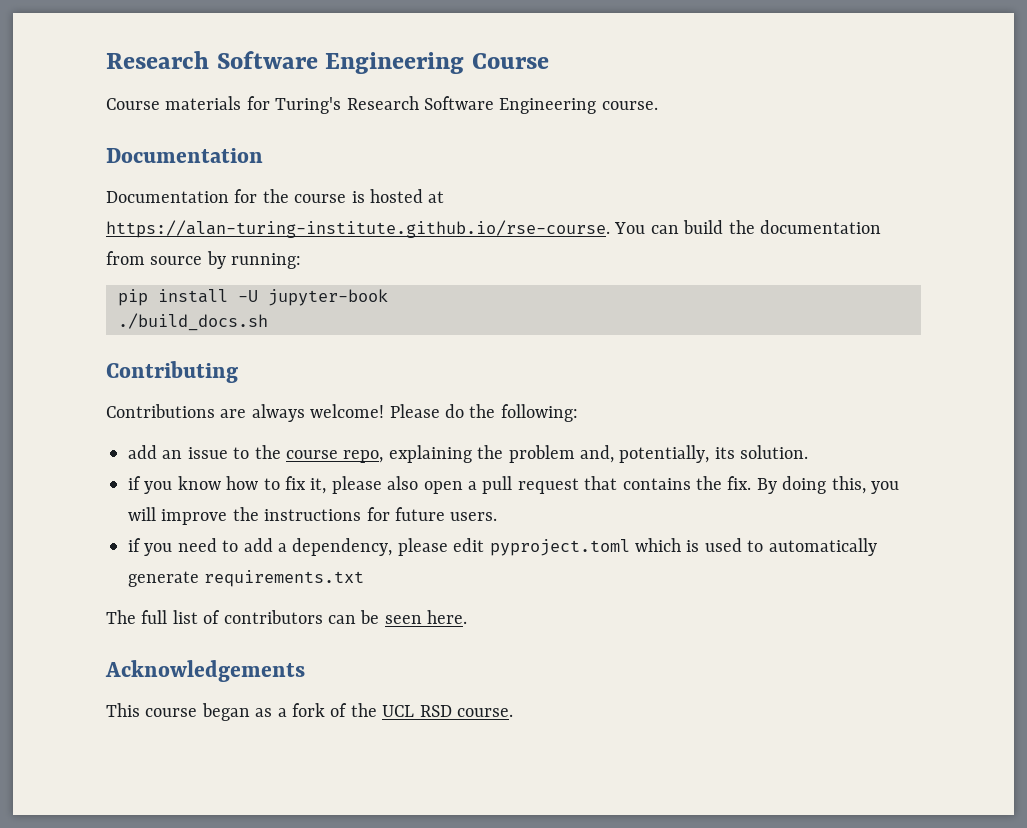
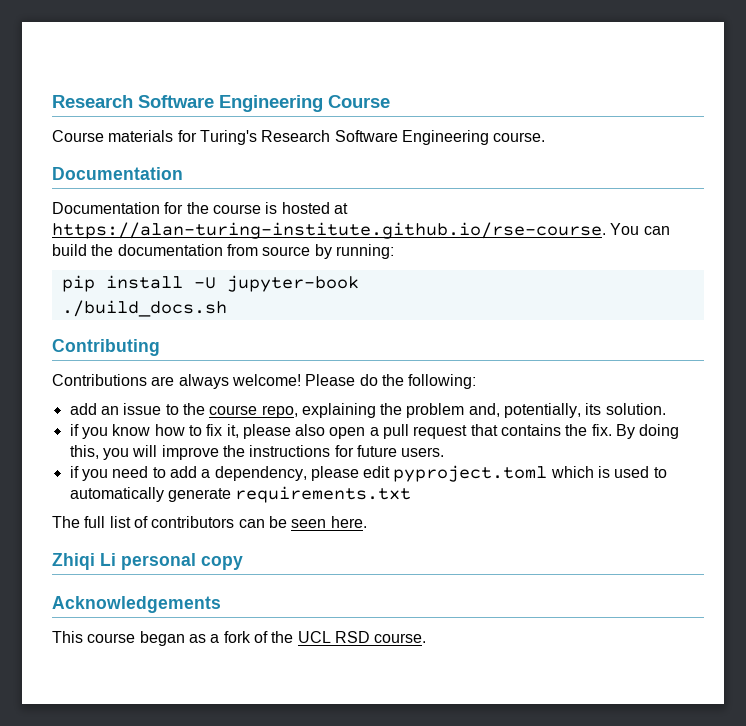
+ Zhiqi Li personal copy

